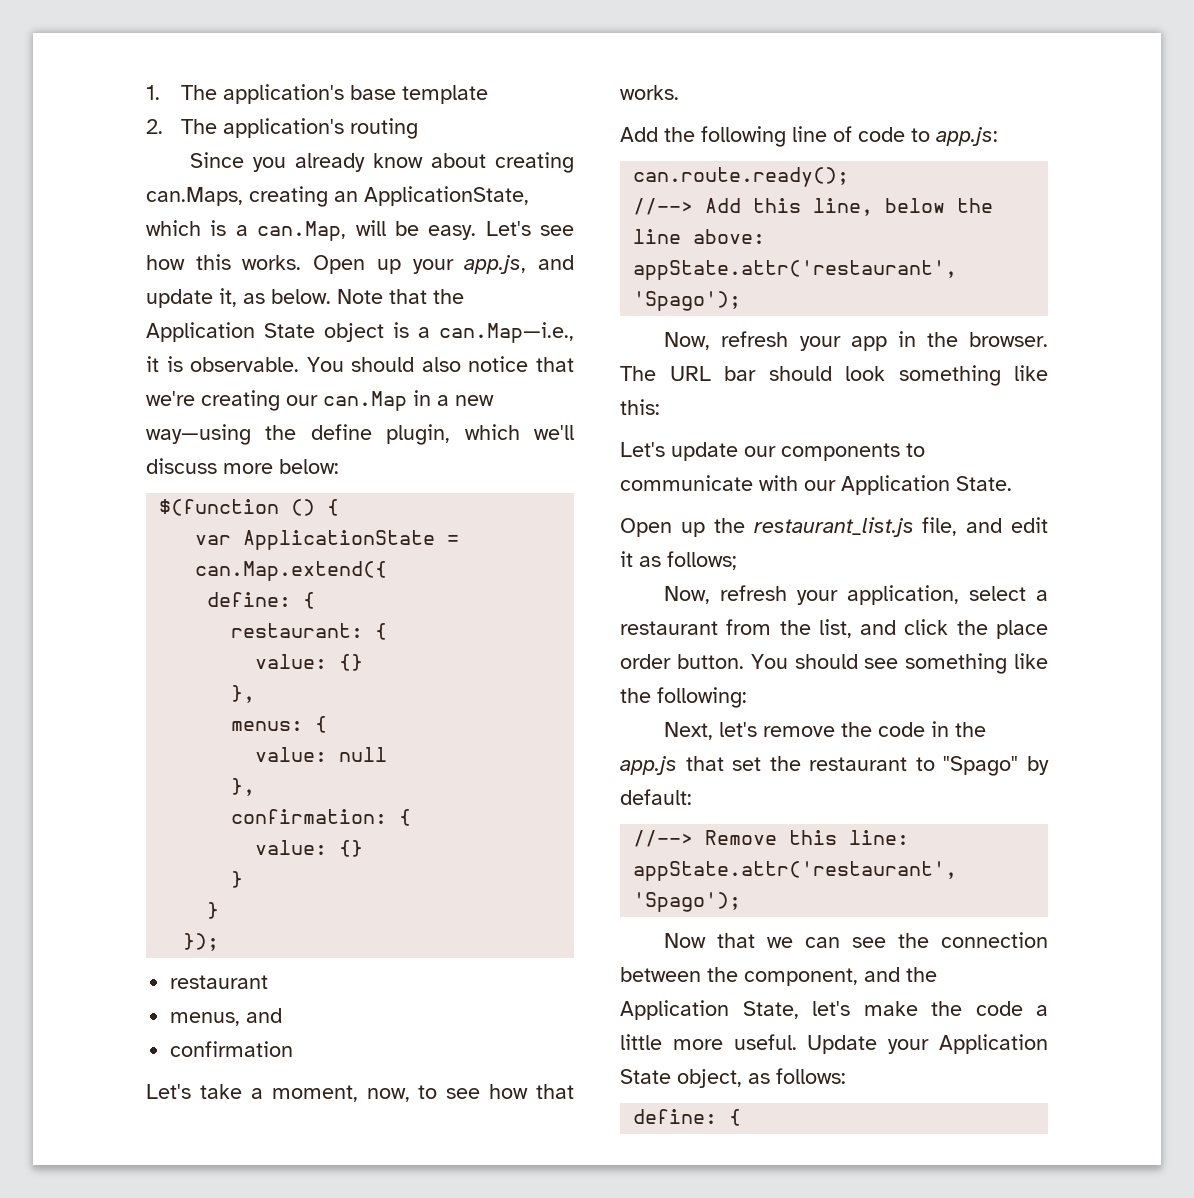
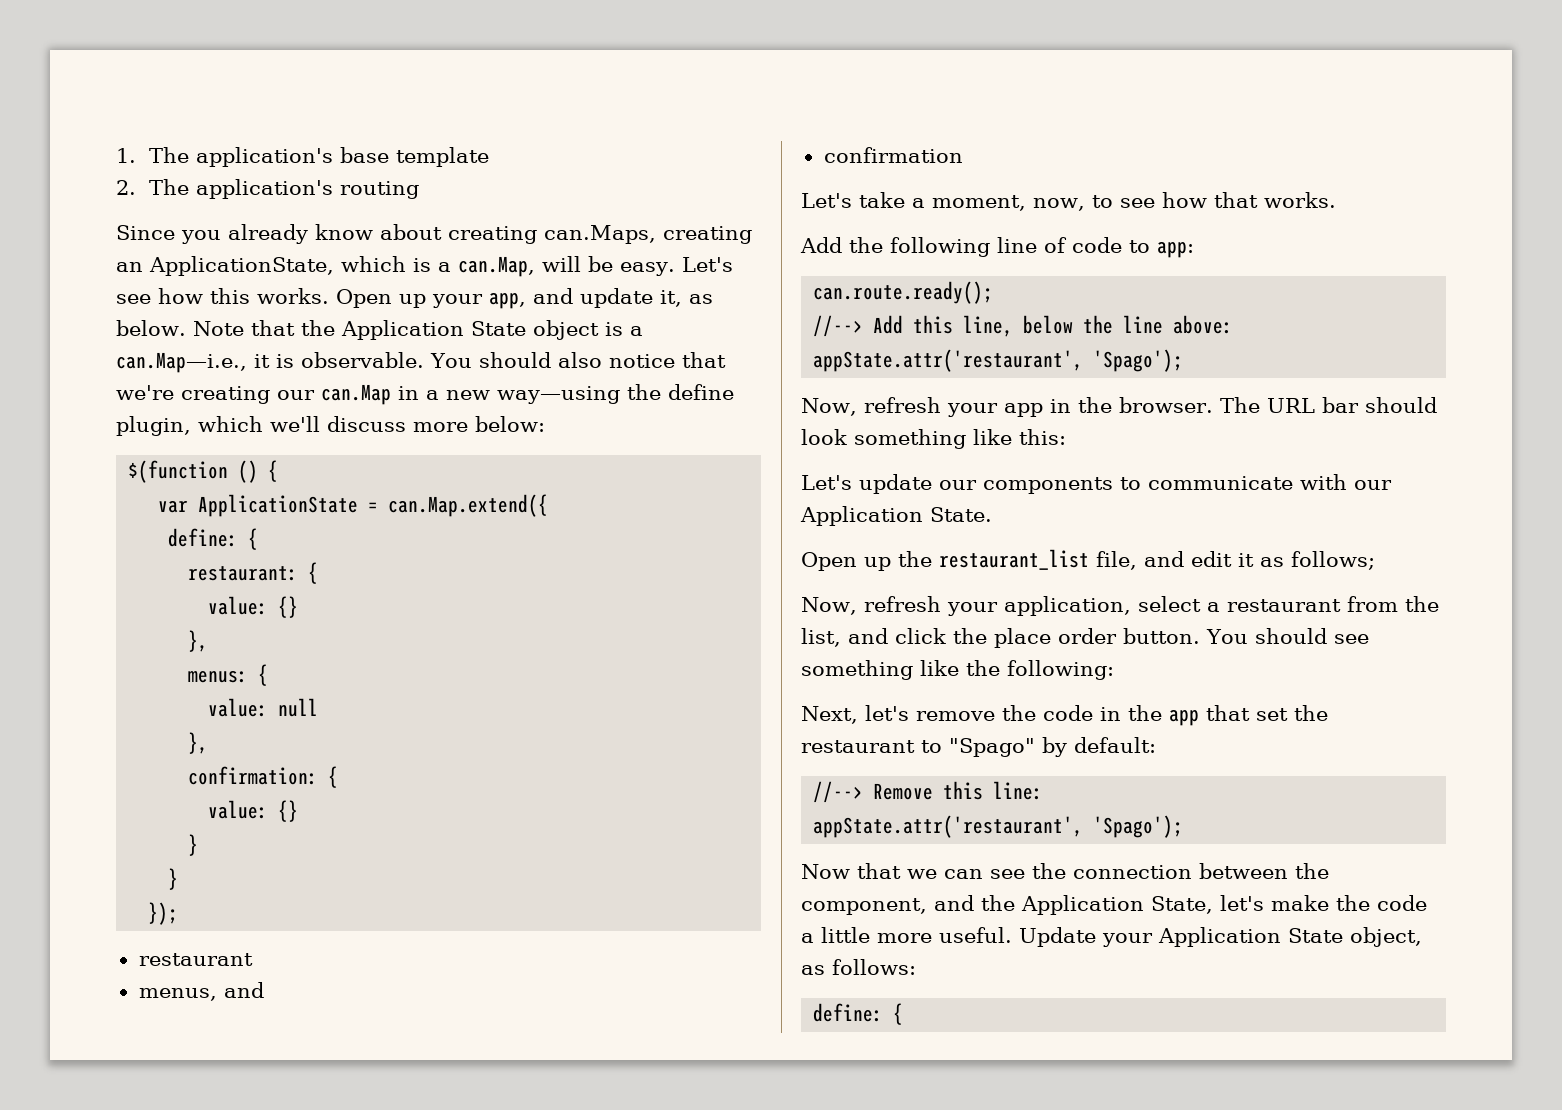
- Open up your app.js, and update it, as below.
+ Open up your app, and update it, as below.
- Add the following line of code to app.js:
+ Add the following line of code to app:
- Open up the restaurant_list.js file, and edit it as follows;
+ Open up the restaurant_list file, and edit it as follows;
- Next, let's remove the code in the app.js that set the restaurant to "Spago" by default:
+ Next, let's remove the code in the app that set the restaurant to "Spago" by default:

